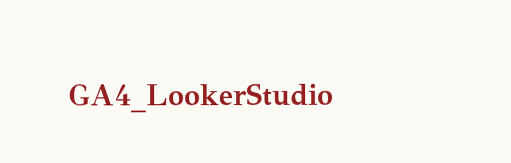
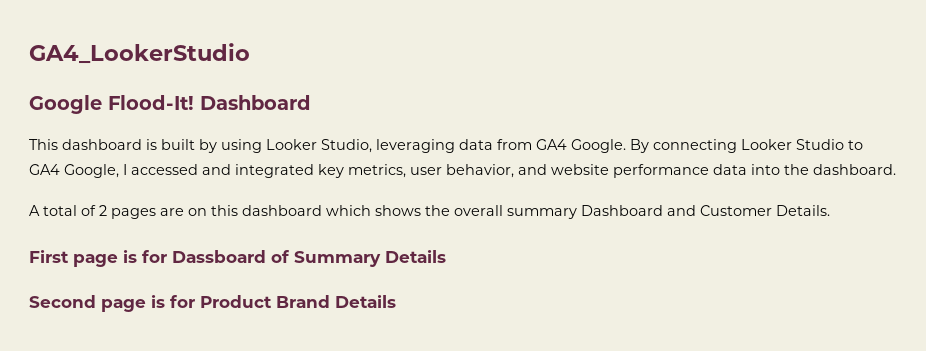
+ Google Flood-It! Dashboard
+ This dashboard is built by using Looker Studio, leveraging data from GA4 Google. By connecting Looker Studio to GA4 Google, I accessed and integrated key metrics, user behavior, and website performance data into the dashboard.
+ A total of 2 pages are on this dashboard which shows the overall summary Dashboard and Customer Details.
+ First page is for Dassboard of Summary Details
+ Second page is for Product Brand Details

